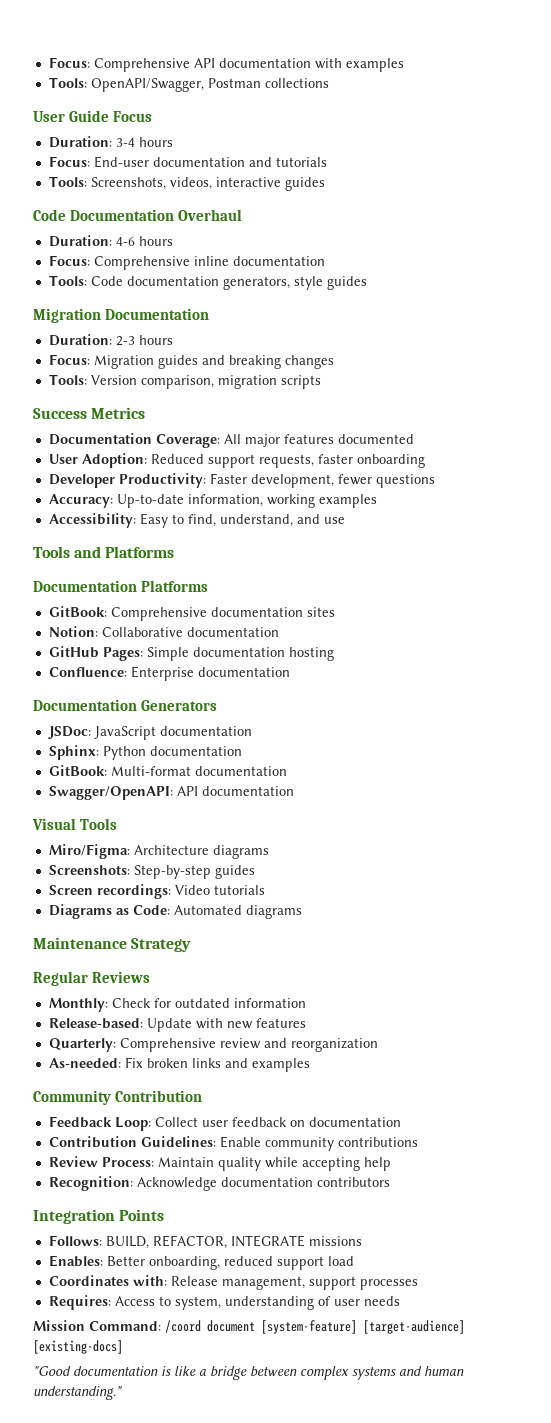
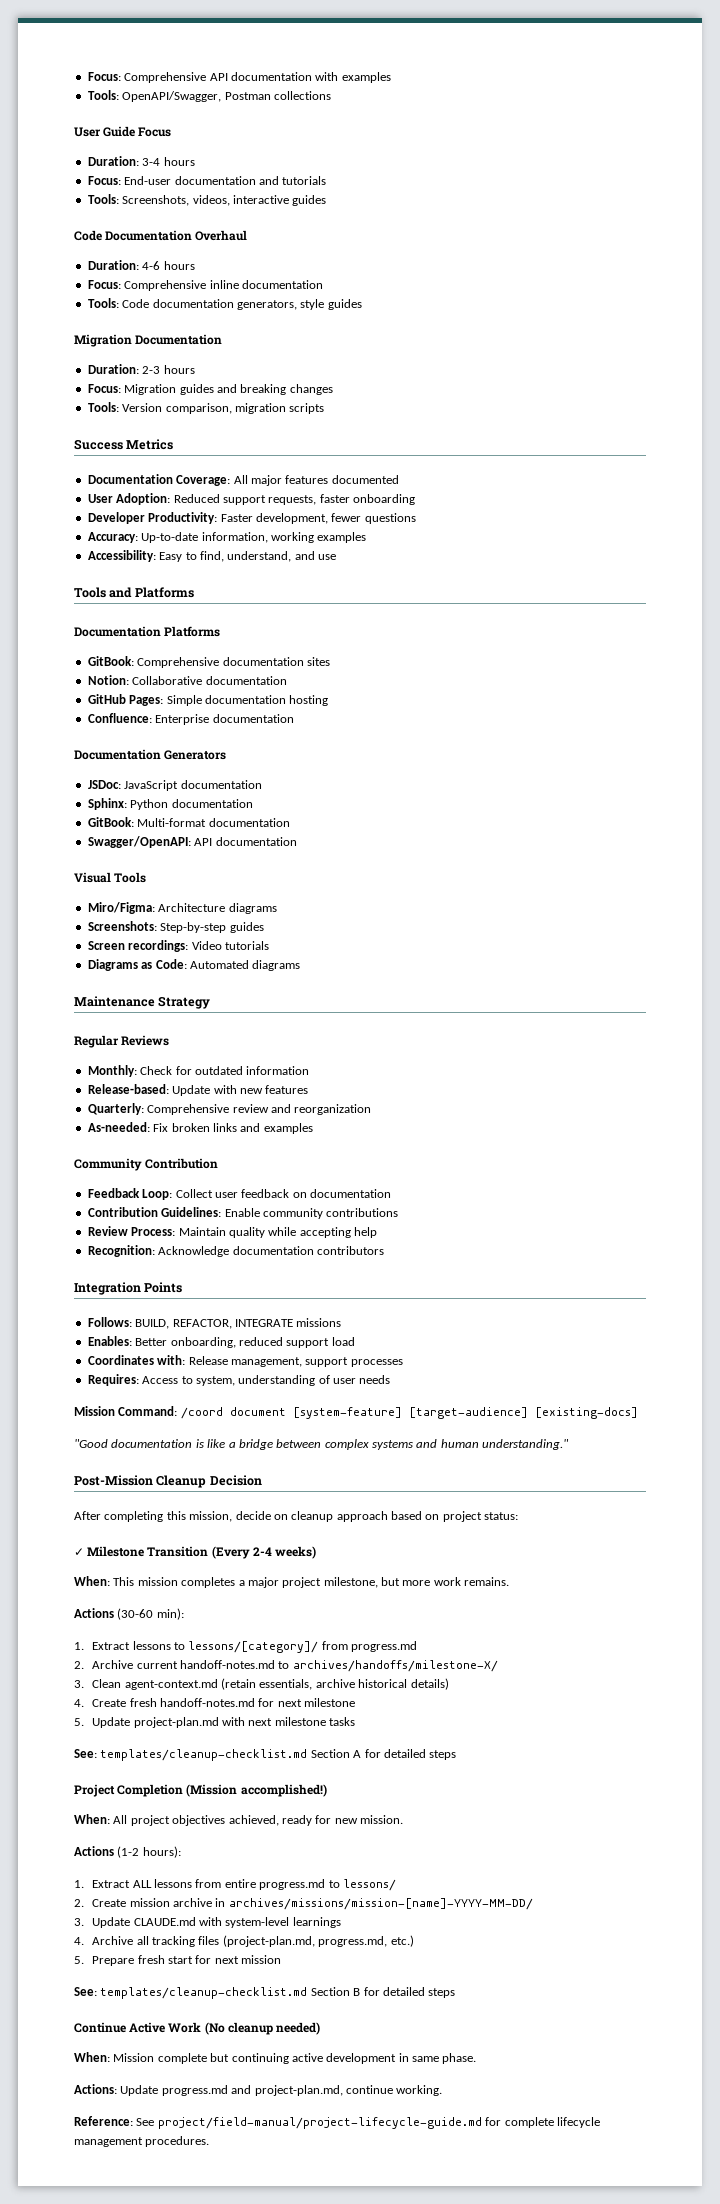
+ Post-Mission Cleanup Decision
+ After completing this mission, decide on cleanup approach based on project status:
+ ✓ Milestone Transition (Every 2-4 weeks)
+ When: This mission completes a major project milestone, but more work remains.
+ Actions (30-60 min):
+ 1. Extract lessons to lessons/[category]/ from progress.md
+ 2. Archive current handoff-notes.md to archives/handoffs/milestone-X/
+ 3. Clean agent-context.md (retain essentials, archive historical details)
+ 4. Create fresh handoff-notes.md for next milestone
+ 5. Update project-plan.md with next milestone tasks
+ See: templates/cleanup-checklist.md Section A for detailed steps
+ Project Completion (Mission accomplished!)
+ When: All project objectives achieved, ready for new mission.
+ Actions (1-2 hours):
+ 1. Extract ALL lessons from entire progress.md to lessons/
+ 2. Create mission archive in archives/missions/mission-[name]-YYYY-MM-DD/
+ 3. Update CLAUDE.md with system-level learnings
+ 4. Archive all tracking files (project-plan.md, progress.md, etc.)
+ 5. Prepare fresh start for next mission
+ See: templates/cleanup-checklist.md Section B for detailed steps
+ Continue Active Work (No cleanup needed)
+ When: Mission complete but continuing active development in same phase.
+ Actions: Update progress.md and project-plan.md, continue working.
+ Reference: See project/field-manual/project-lifecycle-guide.md for complete lifecycle management procedures.

